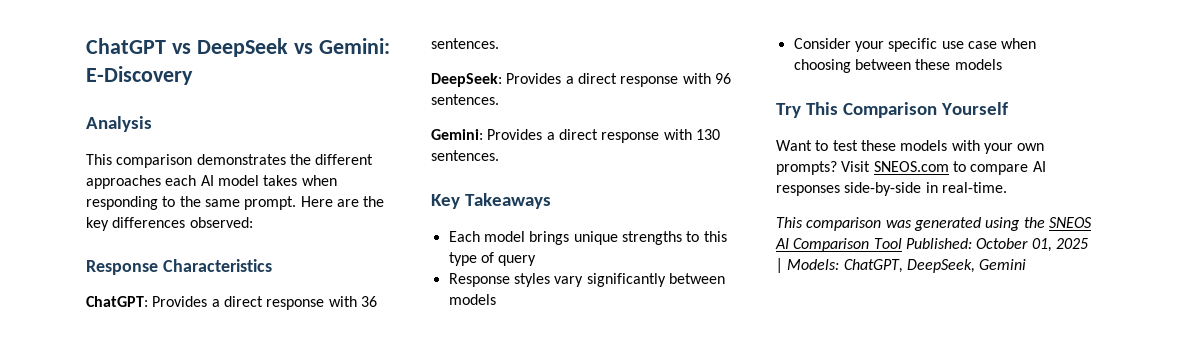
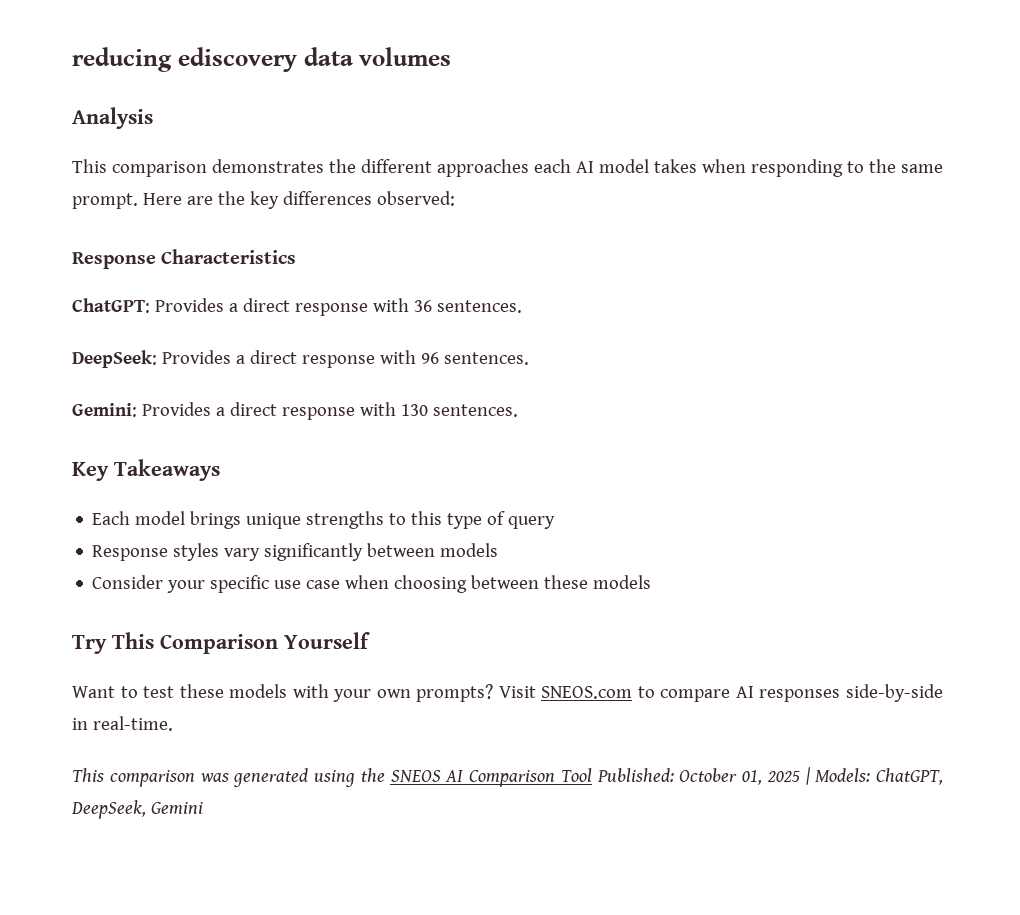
- ChatGPT vs DeepSeek vs Gemini: E-Discovery
+ reducing ediscovery data volumes

